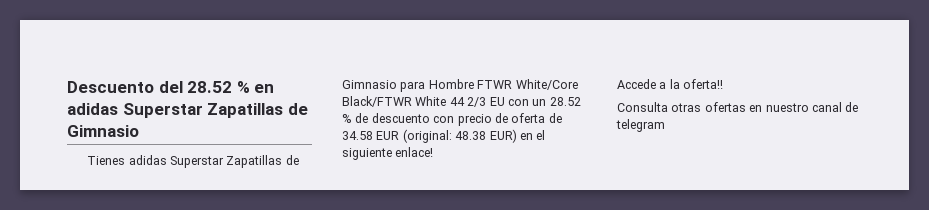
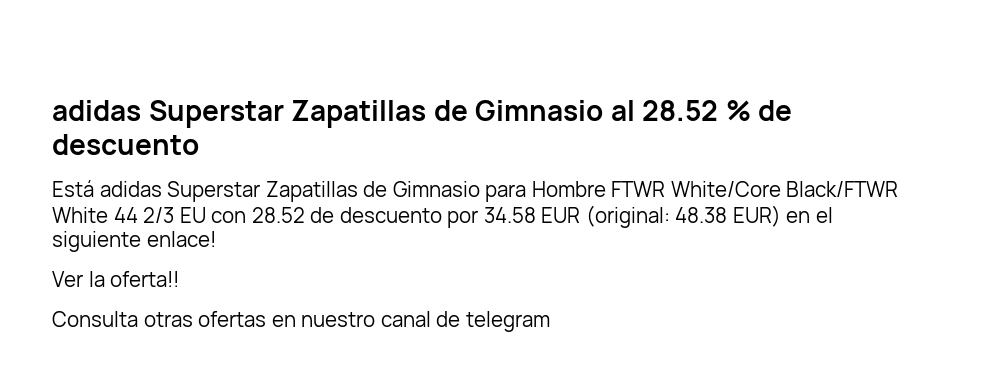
- Descuento del 28.52 % en adidas Superstar Zapatillas de Gimnasio
- Tienes adidas Superstar Zapatillas de Gimnasio para Hombre FTWR White/Core Black/FTWR White 44 2/3 EU con un 28.52 % de descuento con precio de oferta de 34.58 EUR (original: 48.38 EUR) en el siguiente enlace!
+ adidas Superstar Zapatillas de Gimnasio al 28.52 % de descuento
+ Está adidas Superstar Zapatillas de Gimnasio para Hombre FTWR White/Core Black/FTWR White 44 2/3 EU con 28.52 de descuento por 34.58 EUR (original: 48.38 EUR) en el siguiente enlace!
- Accede a la oferta!!
+ Ver la oferta!!

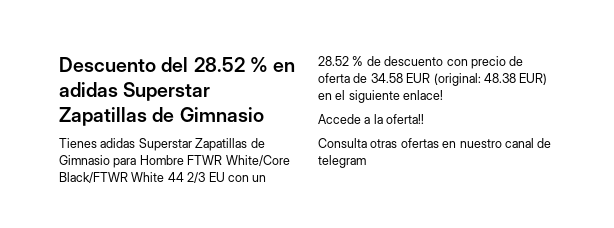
- adidas Superstar Zapatillas de Gimnasio al 28.52 % de descuento
- Está adidas Superstar Zapatillas de Gimnasio para Hombre FTWR White/Core Black/FTWR White 44 2/3 EU con 28.52 de descuento por 34.58 EUR (original: 48.38 EUR) en el siguiente enlace!
+ Descuento del 28.52 % en adidas Superstar Zapatillas de Gimnasio
+ Tienes adidas Superstar Zapatillas de Gimnasio para Hombre FTWR White/Core Black/FTWR White 44 2/3 EU con un 28.52 % de descuento con precio de oferta de 34.58 EUR (original: 48.38 EUR) en el siguiente enlace!
- Ver la oferta!!
+ Accede a la oferta!!

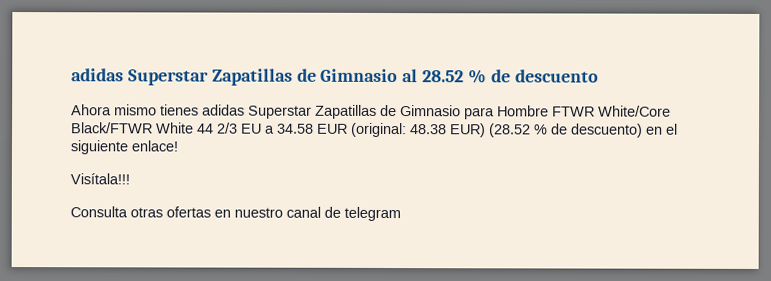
- Descuento del 28.52 % en adidas Superstar Zapatillas de Gimnasio
- Tienes adidas Superstar Zapatillas de Gimnasio para Hombre FTWR White/Core Black/FTWR White 44 2/3 EU con un 28.52 % de descuento con precio de oferta de 34.58 EUR (original: 48.38 EUR) en el siguiente enlace!
+ adidas Superstar Zapatillas de Gimnasio al 28.52 % de descuento
+ Ahora mismo tienes adidas Superstar Zapatillas de Gimnasio para Hombre FTWR White/Core Black/FTWR White 44 2/3 EU a 34.58 EUR (original: 48.38 EUR) (28.52 % de descuento) en el siguiente enlace!
- Accede a la oferta!!
+ Visítala!!!

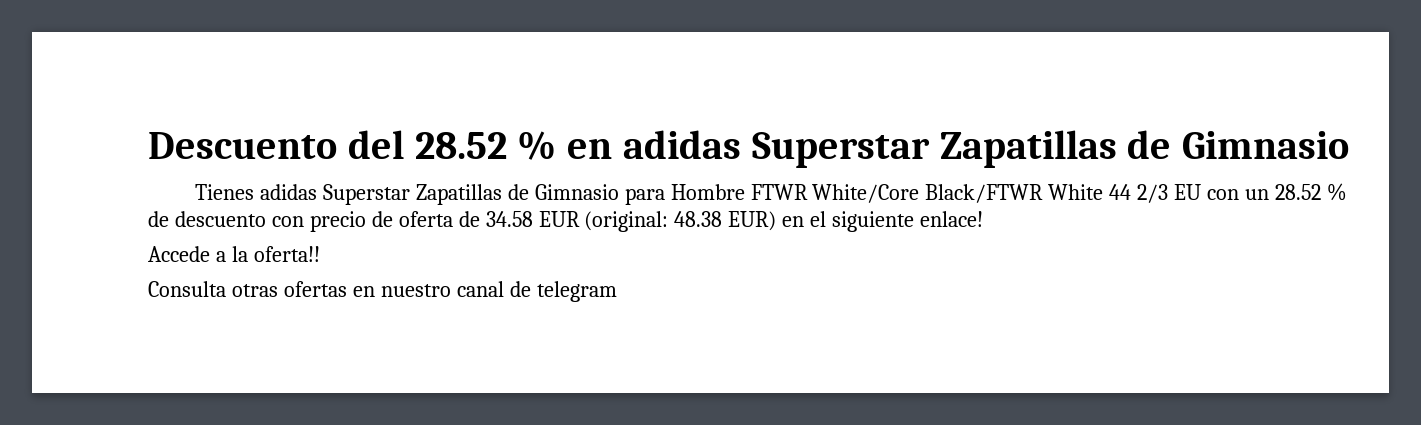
- adidas Superstar Zapatillas de Gimnasio al 28.52 % de descuento
- Ahora mismo tienes adidas Superstar Zapatillas de Gimnasio para Hombre FTWR White/Core Black/FTWR White 44 2/3 EU a 34.58 EUR (original: 48.38 EUR) (28.52 % de descuento) en el siguiente enlace!
+ Descuento del 28.52 % en adidas Superstar Zapatillas de Gimnasio
+ Tienes adidas Superstar Zapatillas de Gimnasio para Hombre FTWR White/Core Black/FTWR White 44 2/3 EU con un 28.52 % de descuento con precio de oferta de 34.58 EUR (original: 48.38 EUR) en el siguiente enlace!
- Visítala!!!
+ Accede a la oferta!!

